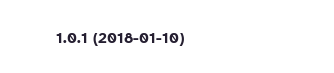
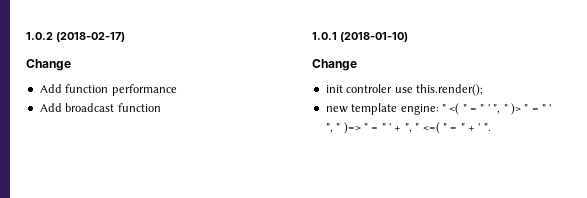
+ 1.0.2 (2018-02-17)
+ Change
+ Add function performance
+ Add broadcast function
  1.0.1 (2018-01-10)
+ Change
+ init controler use this.render();
+ new template engine: " <( " = " ' ", " )> " = " ' ", " )=> " = " ' + ", " <=( " = " + ' ".

